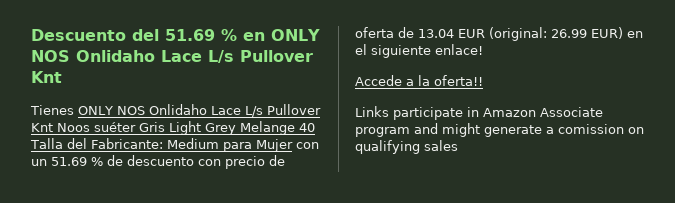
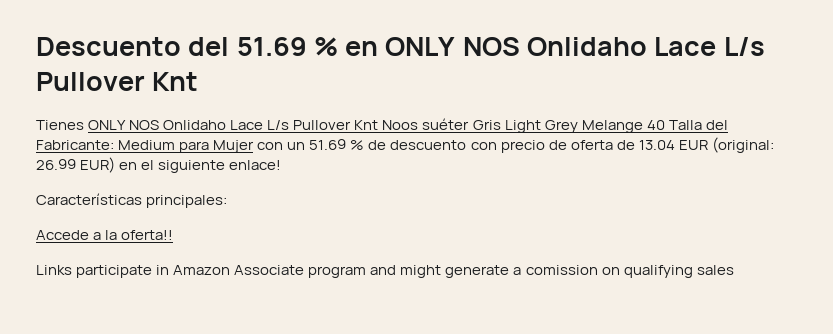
+ Características principales:

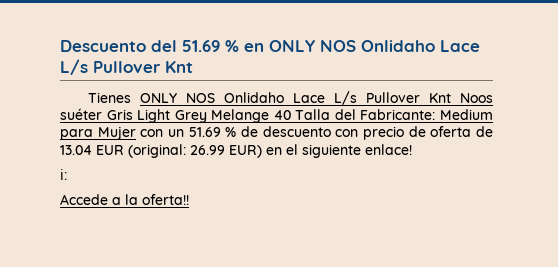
- Características principales:
+ ℹ:
- Links participate in Amazon Associate program and might generate a comission on qualifying sales

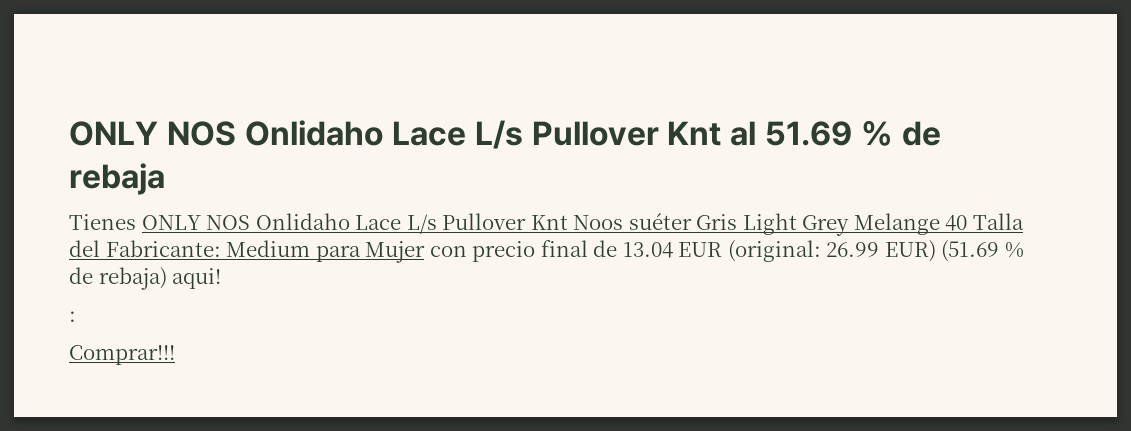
- Descuento del 51.69 % en ONLY NOS Onlidaho Lace L/s Pullover Knt
+ ONLY NOS Onlidaho Lace L/s Pullover Knt al 51.69 % de rebaja
- Tienes ONLY NOS Onlidaho Lace L/s Pullover Knt Noos suéter Gris Light Grey Melange 40 Talla del Fabricante: Medium para Mujer con un 51.69 % de descuento con precio de oferta de 13.04 EUR (original: 26.99 EUR) en el siguiente enlace!
- ℹ:
- Accede a la oferta!!
+ Tienes ONLY NOS Onlidaho Lace L/s Pullover Knt Noos suéter Gris Light Grey Melange 40 Talla del Fabricante: Medium para Mujer con precio final de 13.04 EUR (original: 26.99 EUR) (51.69 % de rebaja) aqui!
+ :
+ Comprar!!!

